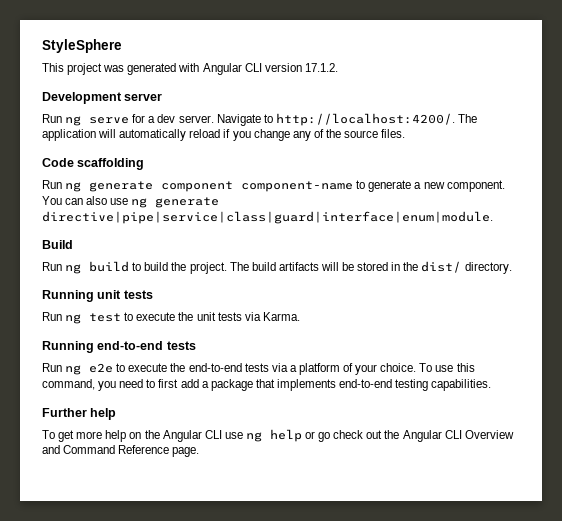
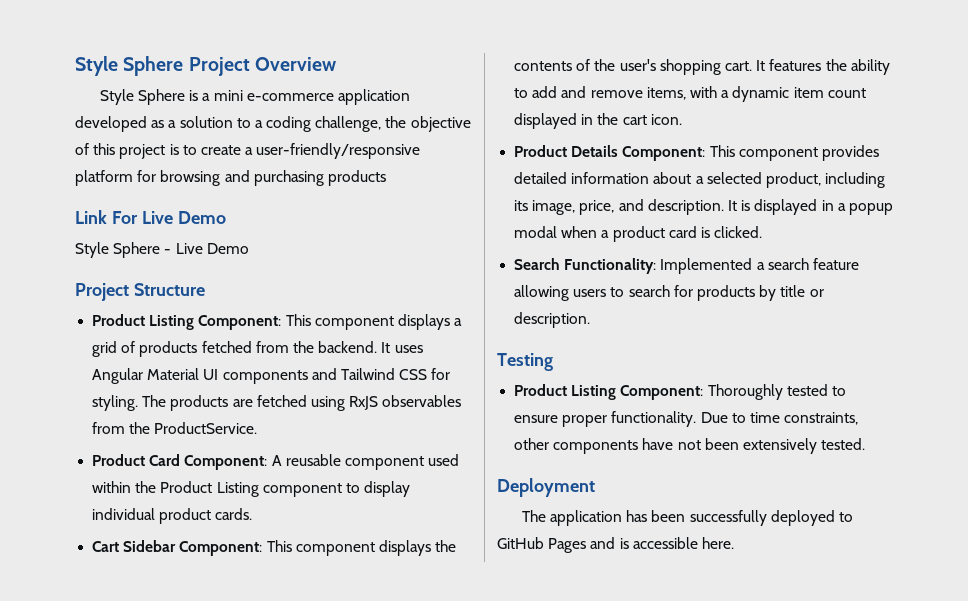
- StyleSphere
- This project was generated with Angular CLI version 17.1.2.
- Development server
- Run ng serve for a dev server. Navigate to http://localhost:4200/. The application will automatically reload if you change any of the source files.
- Code scaffolding
- Run ng generate component component-name to generate a new component. You can also use ng generate directive|pipe|service|class|guard|interface|enum|module.
- Build
- Run ng build to build the project. The build artifacts will be stored in the dist/ directory.
- Running unit tests
- Run ng test to execute the unit tests via Karma.
- Running end-to-end tests
- Run ng e2e to execute the end-to-end tests via a platform of your choice. To use this command, you need to first add a package that implements end-to-end testing capabilities.
- Further help
- To get more help on the Angular CLI use ng help or go check out the Angular CLI Overview and Command Reference page.
+ Style Sphere Project Overview
+ Style Sphere is a mini e-commerce application developed as a solution to a coding challenge, the objective of this project is to create a user-friendly/responsive platform for browsing and purchasing products
+ Link For Live Demo
+ Style Sphere - Live Demo
+ Project Structure
+ Product Listing Component: This component displays a grid of products fetched from the backend. It uses Angular Material UI components and Tailwind CSS for styling. The products are fetched using RxJS observables from the ProductService.
+ Product Card Component: A reusable component used within the Product Listing component to display individual product cards.
+ Cart Sidebar Component: This component displays the contents of the user's shopping cart. It features the ability to add and remove items, with a dynamic item count displayed in the cart icon.
+ Product Details Component: This component provides detailed information about a selected product, including its image, price, and description. It is displayed in a popup modal when a product card is clicked.
+ Search Functionality: Implemented a search feature allowing users to search for products by title or description.
+ Testing
+ Product Listing Component: Thoroughly tested to ensure proper functionality. Due to time constraints, other components have not been extensively tested.
+ Deployment
+ The application has been successfully deployed to GitHub Pages and is accessible here.

